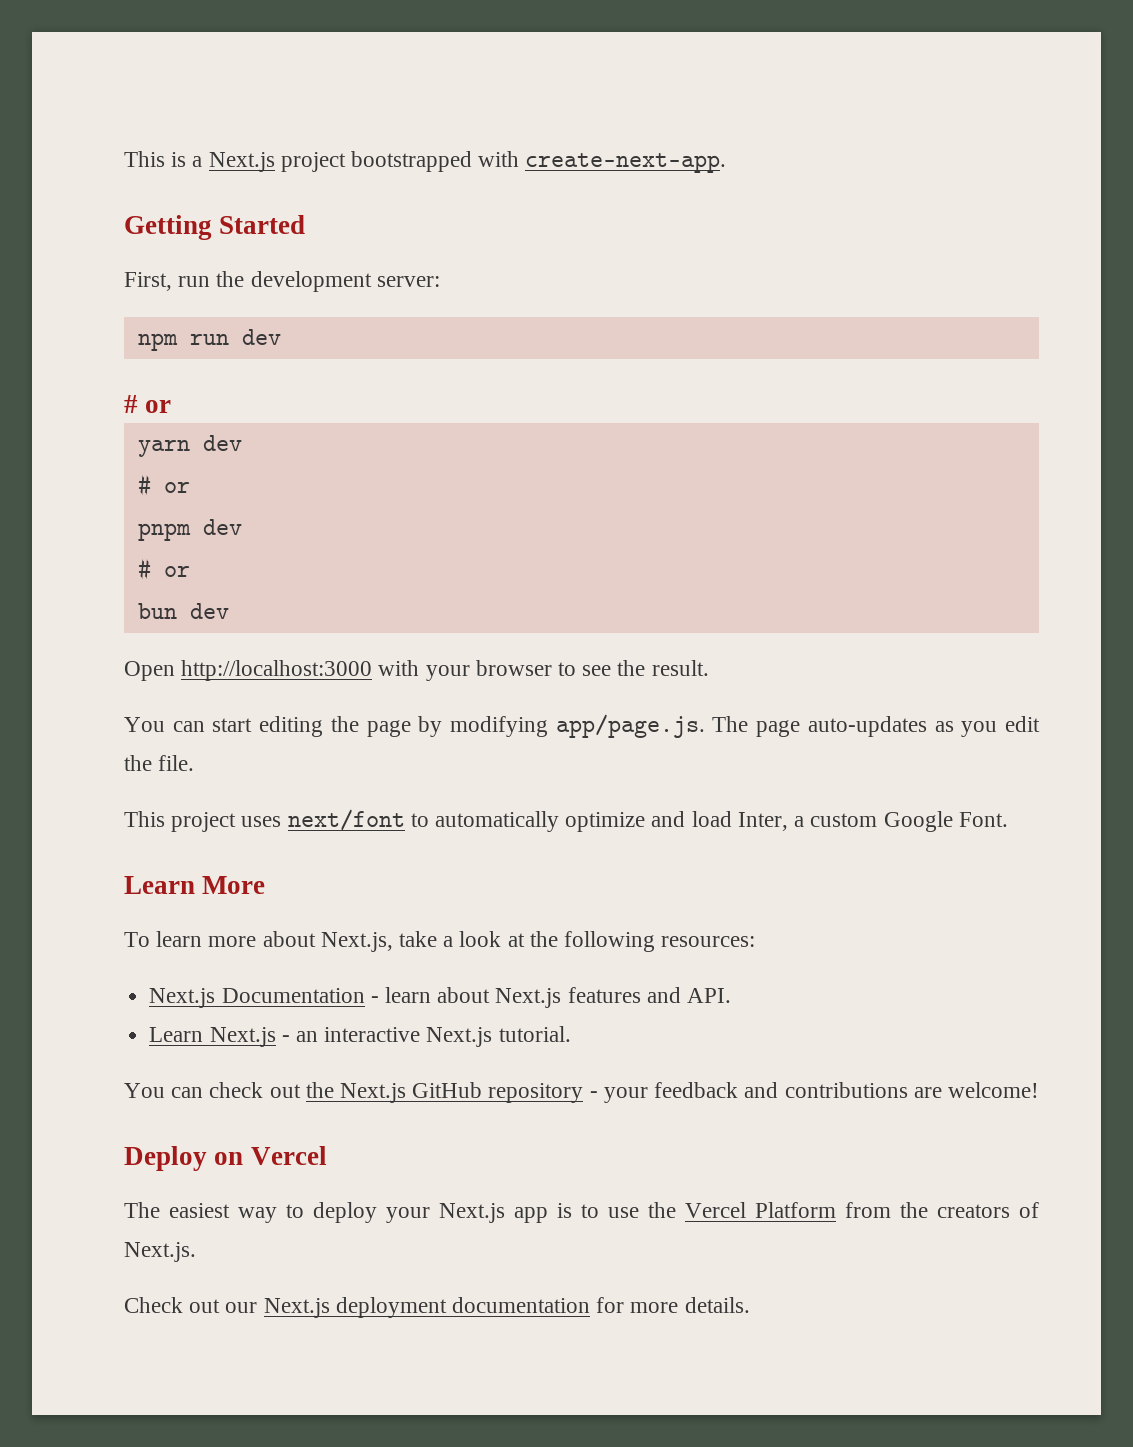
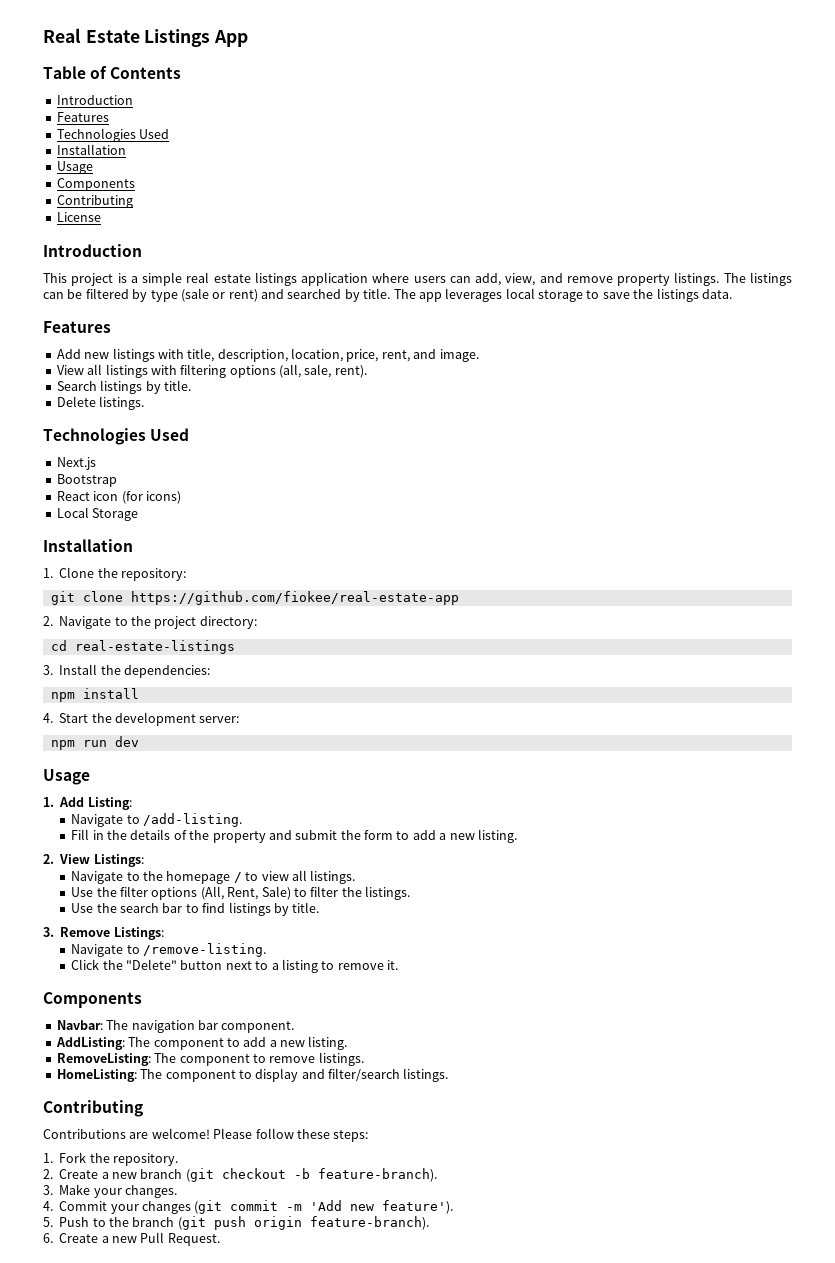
- This is a Next.js project bootstrapped with create-next-app.
- Getting Started
- First, run the development server:
+ Real Estate Listings App
+ Table of Contents
+ Introduction
+ Features
+ Technologies Used
+ Installation
+ Usage
+ Components
+ Contributing
+ License
+ Introduction
+ This project is a simple real estate listings application where users can add, view, and remove property listings. The listings can be filtered by type (sale or rent) and searched by title. The app leverages local storage to save the listings data.
+ Features
+ Add new listings with title, description, location, price, rent, and image.
+ View all listings with filtering options (all, sale, rent).
+ Search listings by title.
+ Delete listings.
+ Technologies Used
+ Next.js
+ Bootstrap
+ React icon (for icons)
+ Local Storage
+ Installation
+ 1. Clone the repository:
+ git clone https://github.com/fiokee/real-estate-app
+ 2. Navigate to the project directory:
+ cd real-estate-listings
+ 3. Install the dependencies:
+ npm install
+ 4. Start the development server:
  npm run dev
- # or
- yarn dev
- # or
- pnpm dev
- # or
- bun dev
- Open http://localhost:3000 with your browser to see the result.
- You can start editing the page by modifying app/page.js. The page auto-updates as you edit the file.
- This project uses next/font to automatically optimize and load Inter, a custom Google Font.
- Learn More
- To learn more about Next.js, take a look at the following resources:
- Next.js Documentation - learn about Next.js features and API.
- Learn Next.js - an interactive Next.js tutorial.
- You can check out the Next.js GitHub repository - your feedback and contributions are welcome!
- Deploy on Vercel
- The easiest way to deploy your Next.js app is to use the Vercel Platform from the creators of Next.js.
- Check out our Next.js deployment documentation for more details.
+ Usage
+ 1. Add Listing:
+ Navigate to /add-listing.
+ Fill in the details of the property and submit the form to add a new listing.
+ 2. View Listings:
+ Navigate to the homepage / to view all listings.
+ Use the filter options (All, Rent, Sale) to filter the listings.
+ Use the search bar to find listings by title.
+ 3. Remove Listings:
+ Navigate to /remove-listing.
+ Click the "Delete" button next to a listing to remove it.
+ Components
+ Navbar: The navigation bar component.
+ AddListing: The component to add a new listing.
+ RemoveListing: The component to remove listings.
+ HomeListing: The component to display and filter/search listings.
+ Contributing
+ Contributions are welcome! Please follow these steps:
+ 1. Fork the repository.
+ 2. Create a new branch (git checkout -b feature-branch).
+ 3. Make your changes.
+ 4. Commit your changes (git commit -m 'Add new feature').
+ 5. Push to the branch (git push origin feature-branch).
+ 6. Create a new Pull Request.

